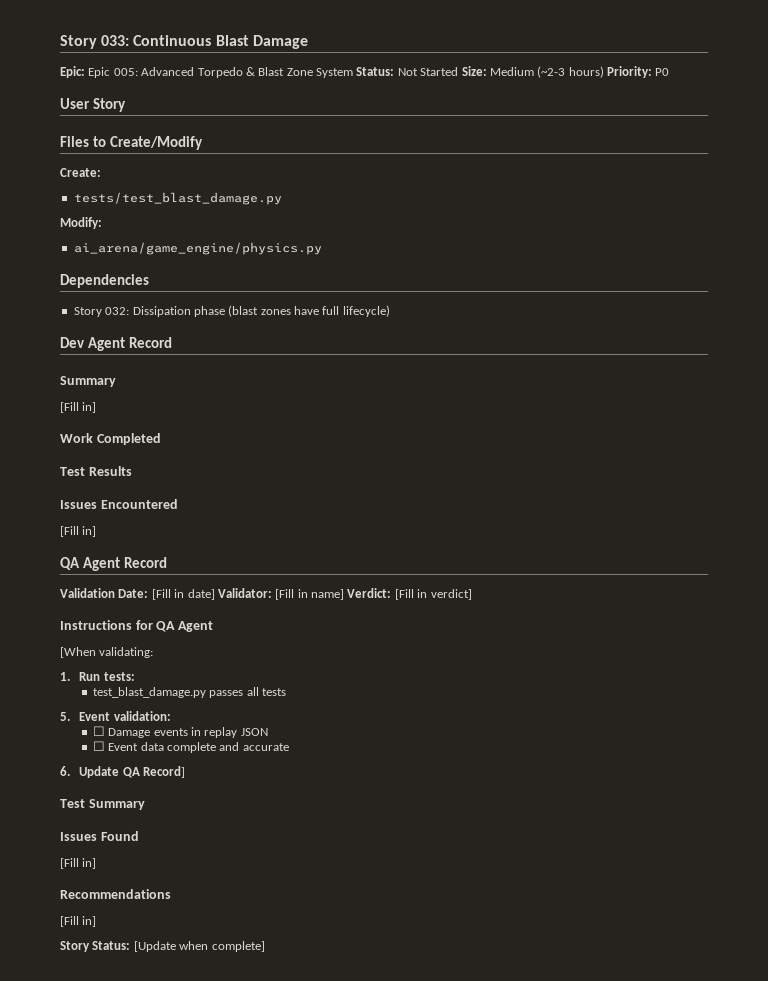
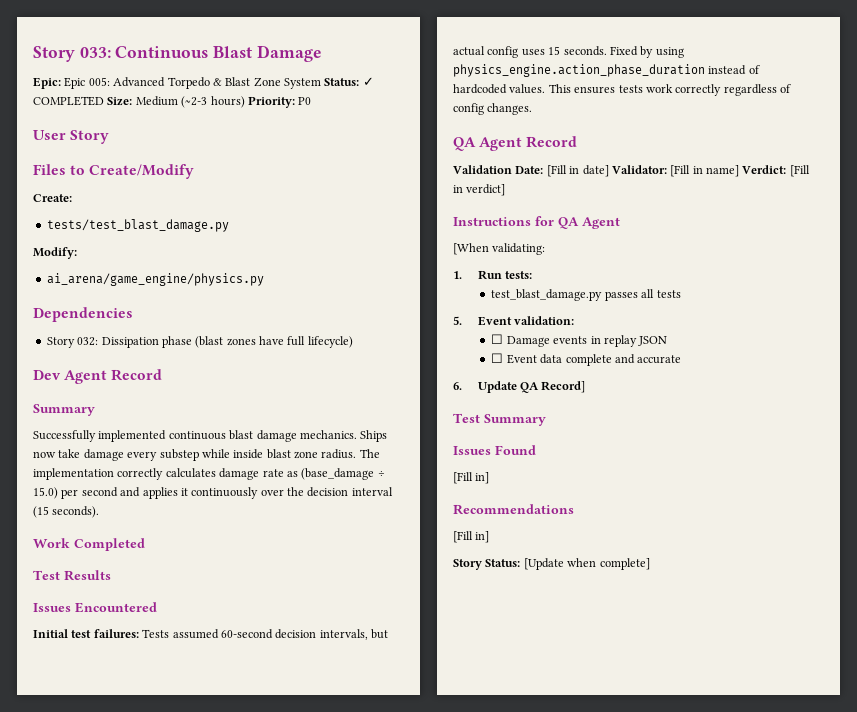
- Epic: Epic 005: Advanced Torpedo & Blast Zone System Status: Not Started Size: Medium (~2-3 hours) Priority: P0
+ Epic: Epic 005: Advanced Torpedo & Blast Zone System Status: ✓ COMPLETED Size: Medium (~2-3 hours) Priority: P0
  Dev Agent Record
  Summary
- [Fill in]
+ Successfully implemented continuous blast damage mechanics. Ships now take damage every substep while inside blast zone radius. The implementation correctly calculates damage rate as (base_damage ÷ 15.0) per second and applies it continuously over the decision interval (15 seconds).
  Issues Encountered
- [Fill in]
+ Initial test failures: Tests assumed 60-second decision intervals, but actual config uses 15 seconds. Fixed by using physics_engine.action_phase_duration instead of hardcoded values. This ensures tests work correctly regardless of config changes.

